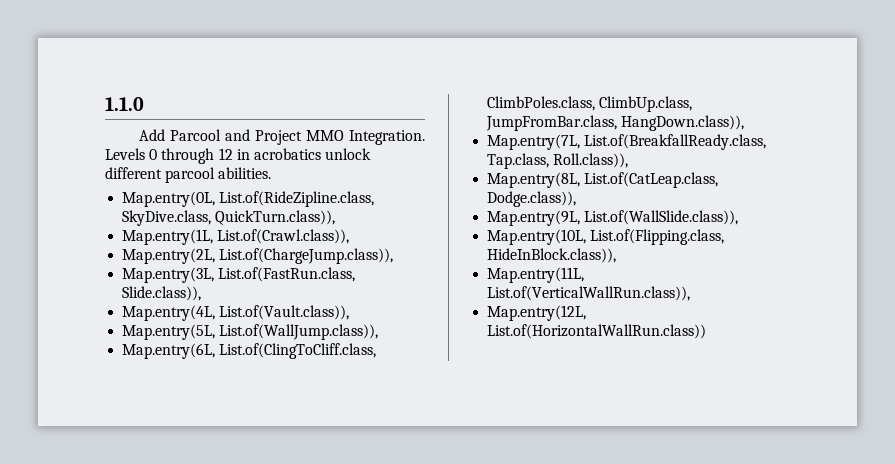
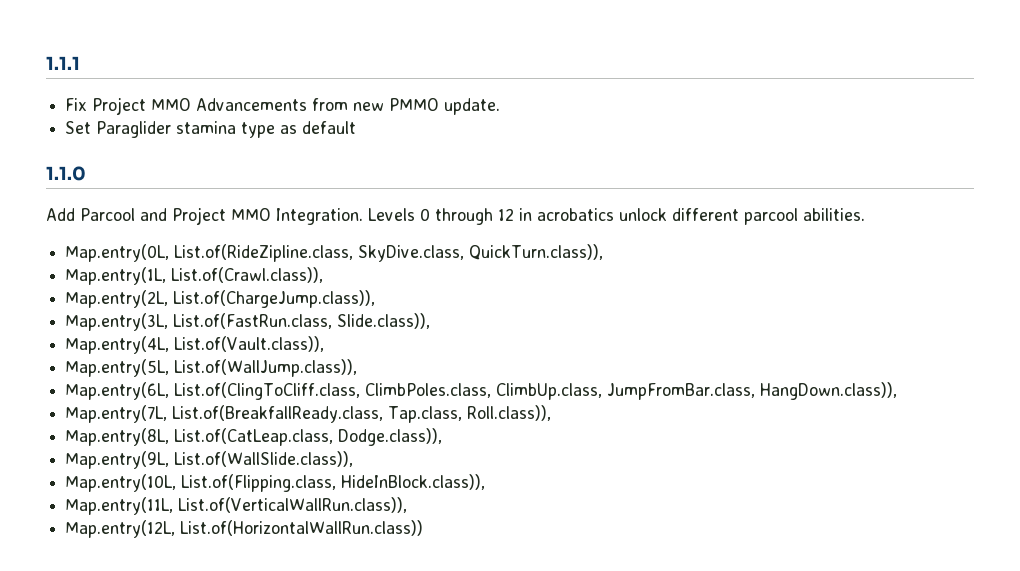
+ 1.1.1
+ Fix Project MMO Advancements from new PMMO update.
+ Set Paraglider stamina type as default

